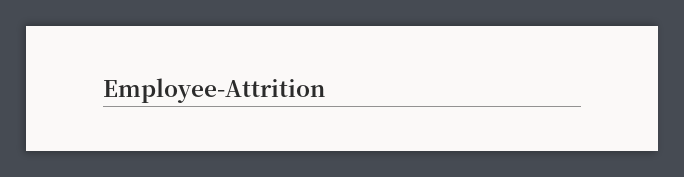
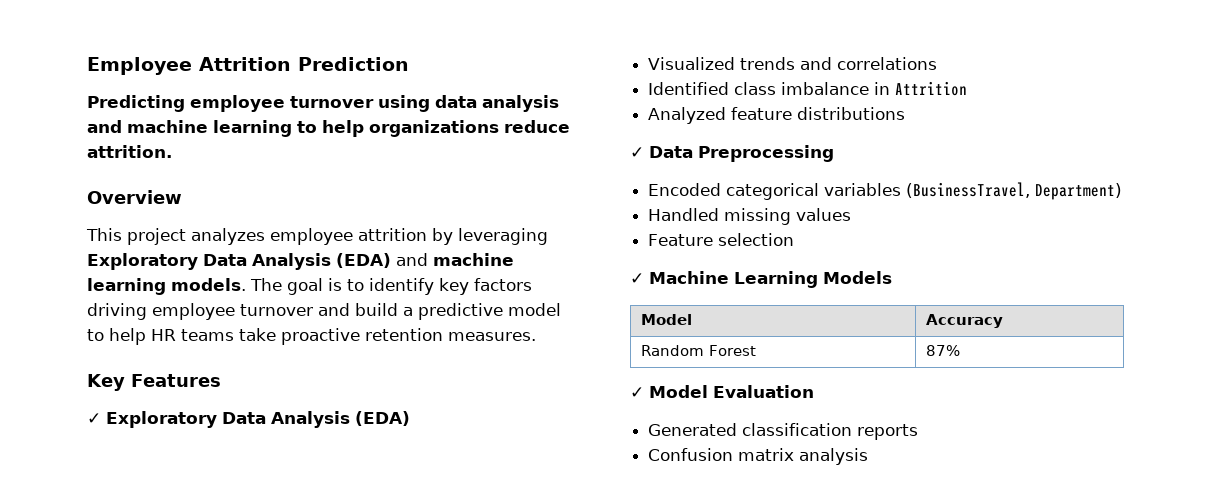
- Employee-Attrition
+ Employee Attrition Prediction
+ Predicting employee turnover using data analysis and machine learning to help organizations reduce attrition.
+ Overview
+ This project analyzes employee attrition by leveraging Exploratory Data Analysis (EDA) and machine learning models. The goal is to identify key factors driving employee turnover and build a predictive model to help HR teams take proactive retention measures.
+ Key Features
+ ✓ Exploratory Data Analysis (EDA)
+ Visualized trends and correlations
+ Identified class imbalance in Attrition
+ Analyzed feature distributions
+ ✓ Data Preprocessing
+ Encoded categorical variables (BusinessTravel, Department)
+ Handled missing values
+ Feature selection
+ ✓ Machine Learning Models
+ Model | Accuracy
+ Random Forest | 87%
+ ✓ Model Evaluation
+ Generated classification reports
+ Confusion matrix analysis

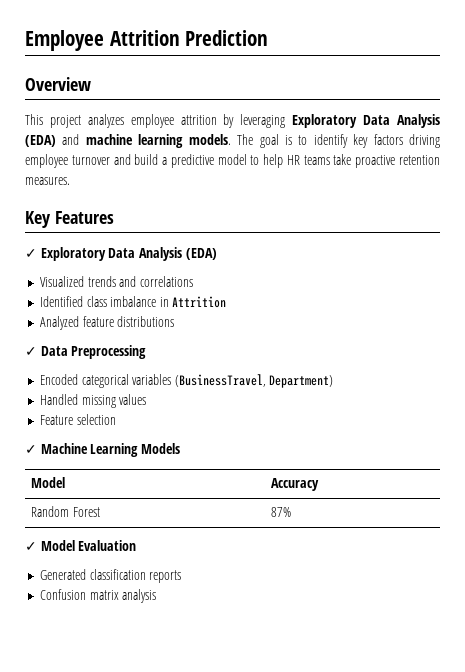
- Predicting employee turnover using data analysis and machine learning to help organizations reduce attrition.

